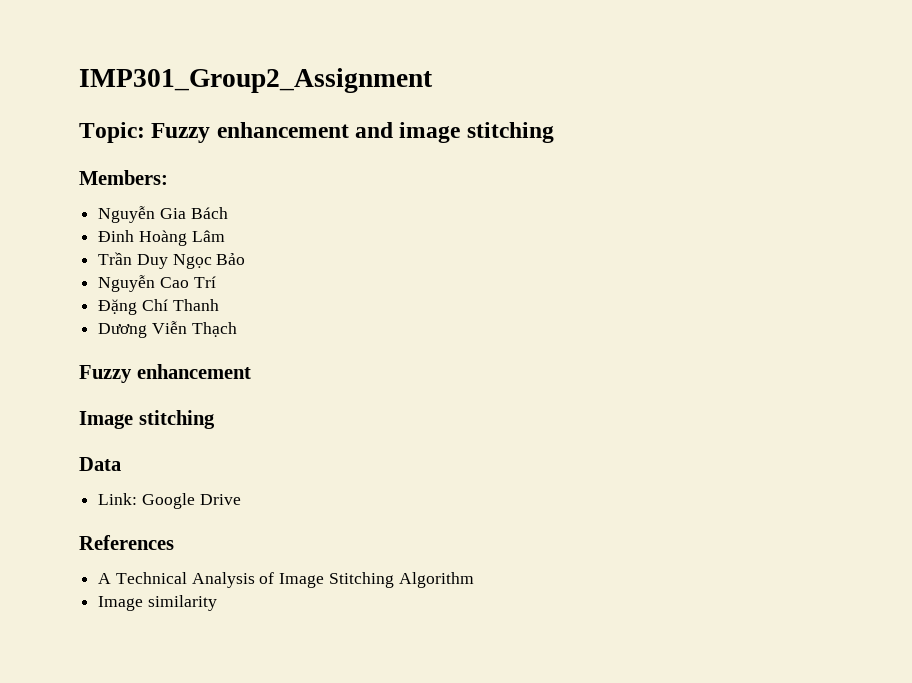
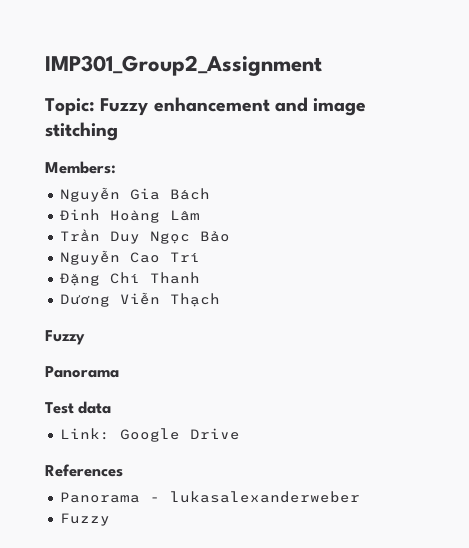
  Dương Viễn Thạch
- Fuzzy enhancement
- Image stitching
- Data
+ Fuzzy
+ Panorama
+ Test data
- A Technical Analysis of Image Stitching Algorithm
- Image similarity
+ Panorama - lukasalexanderweber
+ Fuzzy

